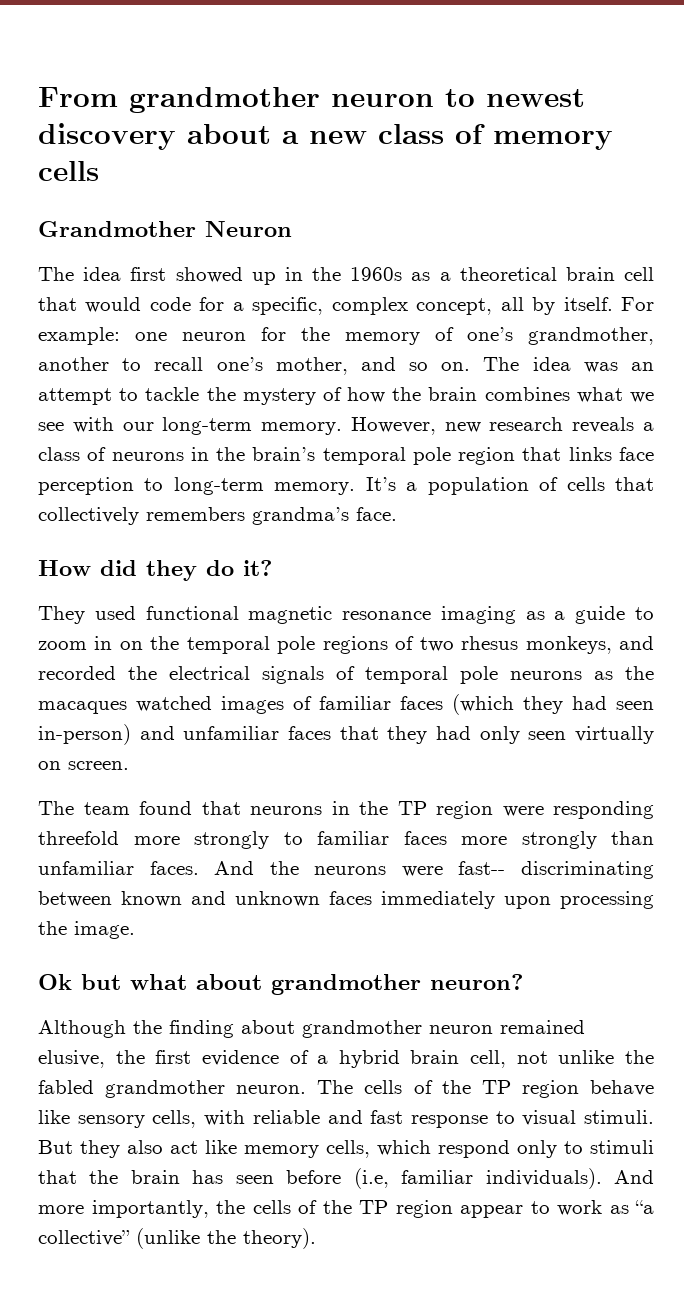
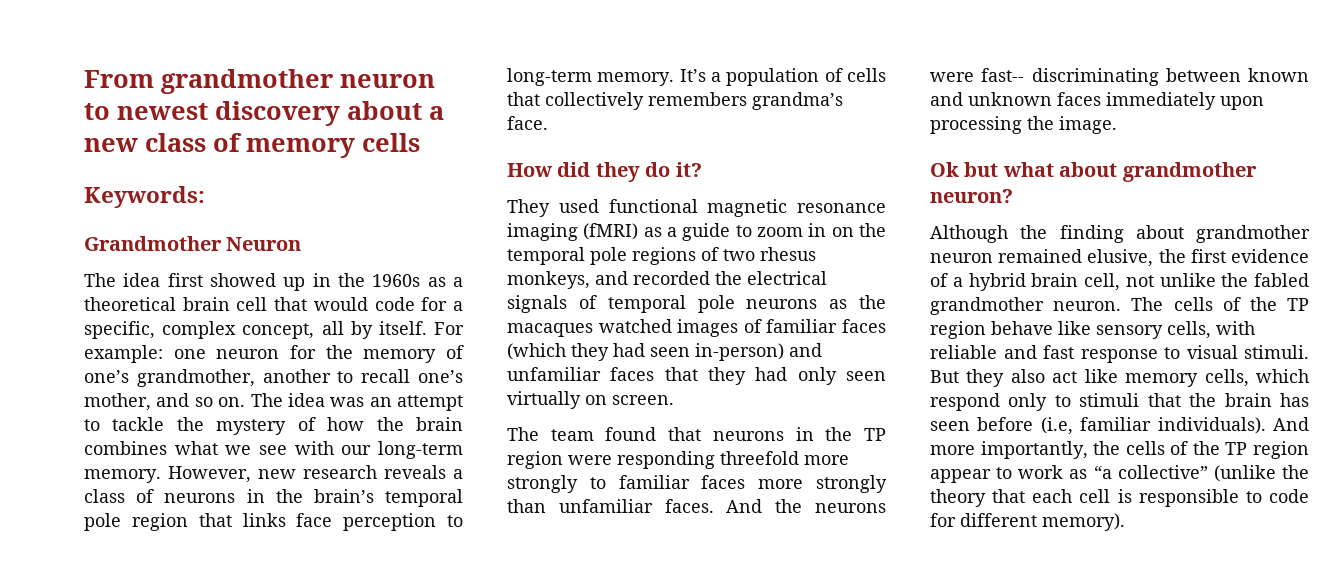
+ Keywords:
- They used functional magnetic resonance imaging as a guide to zoom in on the temporal pole regions of two rhesus monkeys, and recorded the electrical signals of temporal pole neurons as the macaques watched images of familiar faces (which they had seen in-person) and unfamiliar faces that they had only seen virtually on screen.
+ They used functional magnetic resonance imaging (fMRI) as a guide to zoom in on the temporal pole regions of two rhesus monkeys, and recorded the electrical signals of temporal pole neurons as the macaques watched images of familiar faces (which they had seen in-person) and unfamiliar faces that they had only seen virtually on screen.
- And more importantly, the cells of the TP region appear to work as “a collective” (unlike the theory).
+ And more importantly, the cells of the TP region appear to work as “a collective” (unlike the theory that each cell is responsible to code for different memory).

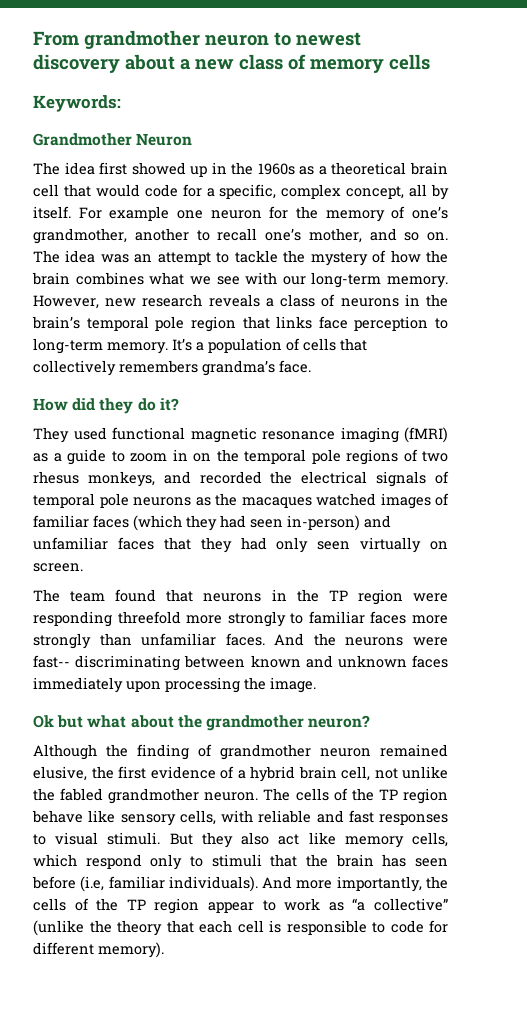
- For example: one neuron for the memory of one’s grandmother, another to recall one’s mother, and so on.
+ For example one neuron for the memory of one’s grandmother, another to recall one’s mother, and so on.
- Ok but what about grandmother neuron?
+ Ok but what about the grandmother neuron?
- Although the finding about grandmother neuron remained elusive, the first evidence of a hybrid brain cell, not unlike the fabled grandmother neuron.
+ Although the finding of grandmother neuron remained elusive, the first evidence of a hybrid brain cell, not unlike the fabled grandmother neuron.
- The cells of the TP region behave like sensory cells, with reliable and fast response to visual stimuli.
+ The cells of the TP region behave like sensory cells, with reliable and fast responses to visual stimuli.

